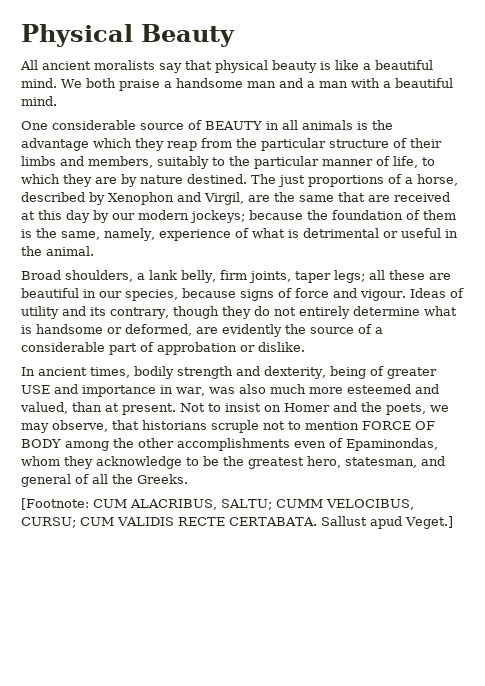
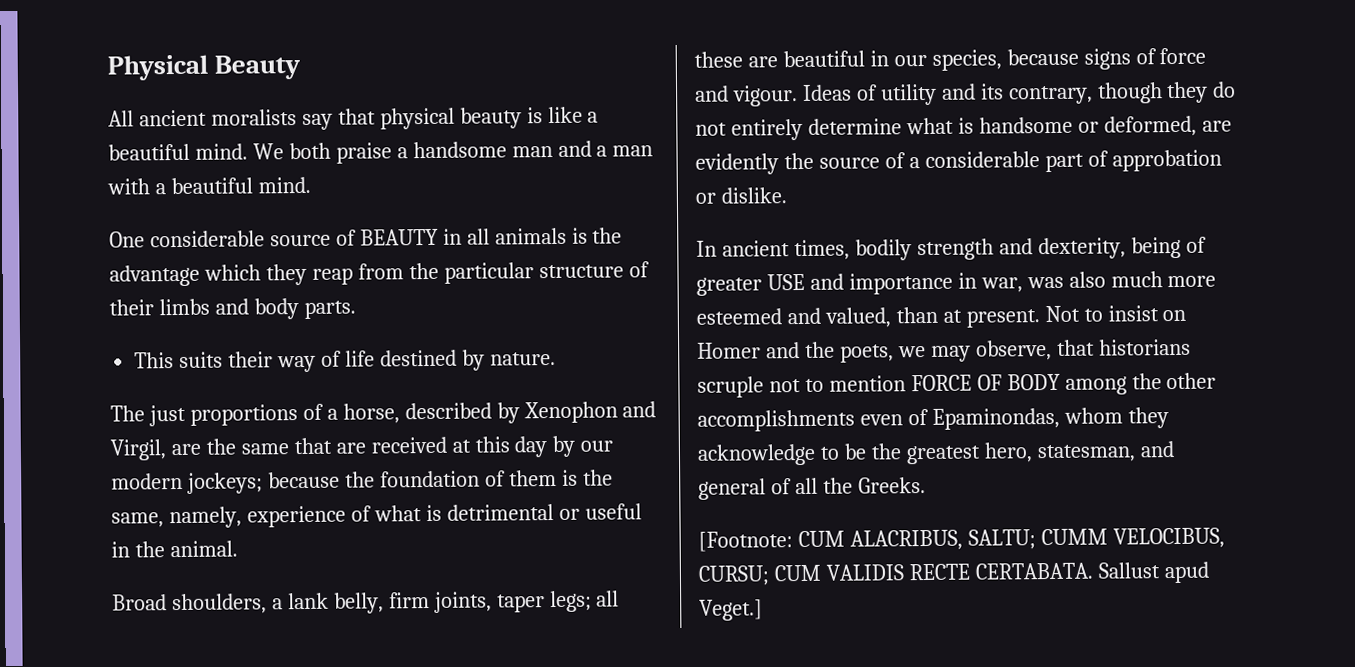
- One considerable source of BEAUTY in all animals is the advantage which they reap from the particular structure of their limbs and members, suitably to the particular manner of life, to which they are by nature destined. The just proportions of a horse, described by Xenophon and Virgil, are the same that are received at this day by our modern jockeys;
+ One considerable source of BEAUTY in all animals is the advantage which they reap from the particular structure of their limbs and body parts.
+ This suits their way of life destined by nature.
+ The just proportions of a horse, described by Xenophon and Virgil, are the same that are received at this day by our modern jockeys;

